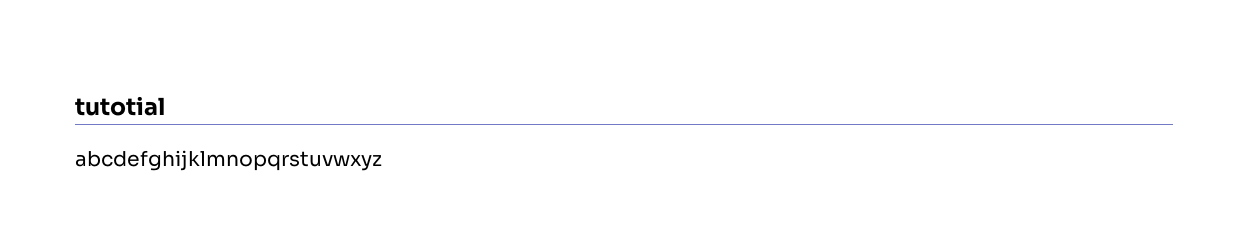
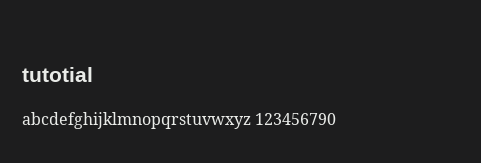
- abcdefghijklmnopqrstuvwxyz
+ abcdefghijklmnopqrstuvwxyz 123456790

